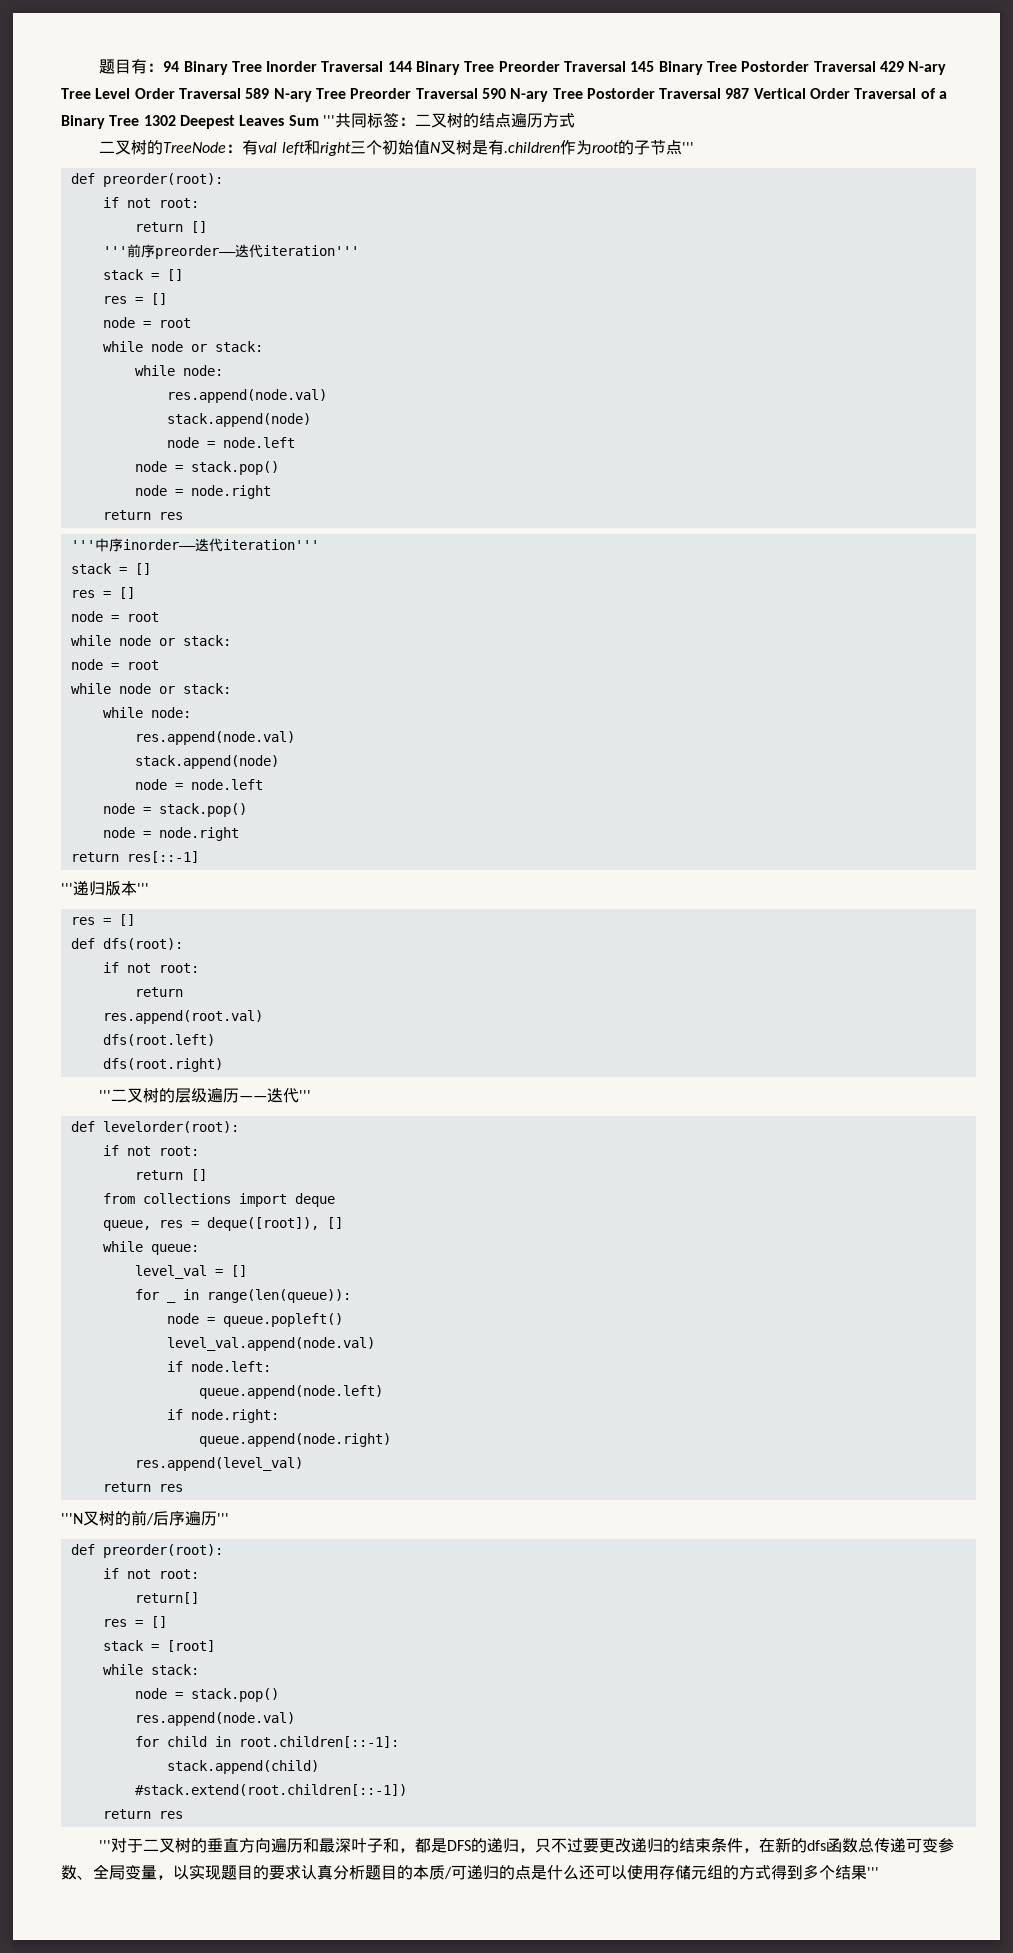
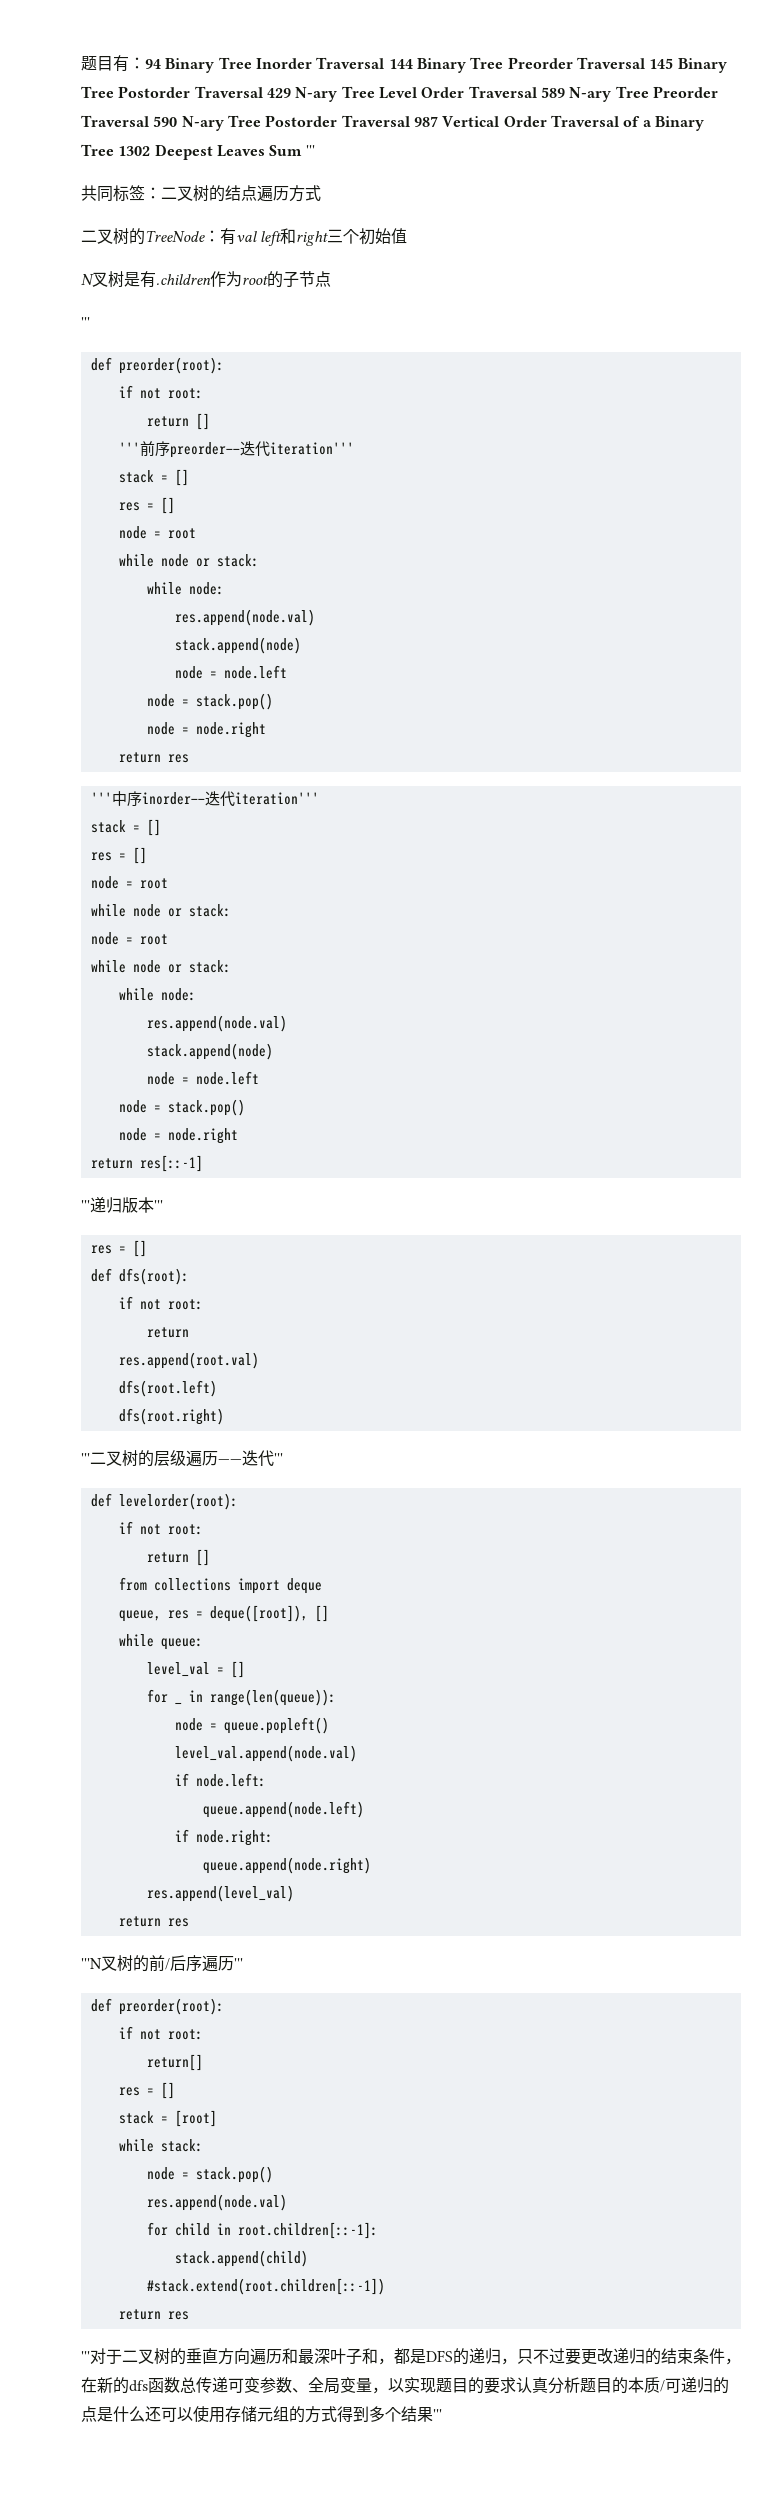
- 题目有：94 Binary Tree Inorder Traversal 144 Binary Tree Preorder Traversal 145 Binary Tree Postorder Traversal 429 N-ary Tree Level Order Traversal 589 N-ary Tree Preorder Traversal 590 N-ary Tree Postorder Traversal 987 Vertical Order Traversal of a Binary Tree 1302 Deepest Leaves Sum '''共同标签：二叉树的结点遍历方式
+ 题目有：94 Binary Tree Inorder Traversal 144 Binary Tree Preorder Traversal 145 Binary Tree Postorder Traversal 429 N-ary Tree Level Order Traversal 589 N-ary Tree Preorder Traversal 590 N-ary Tree Postorder Traversal 987 Vertical Order Traversal of a Binary Tree 1302 Deepest Leaves Sum '''
+ 共同标签：二叉树的结点遍历方式
- 二叉树的TreeNode：有val left和right三个初始值N叉树是有.children作为root的子节点'''
+ 二叉树的TreeNode：有val left和right三个初始值
+ N叉树是有.children作为root的子节点
+ '''

